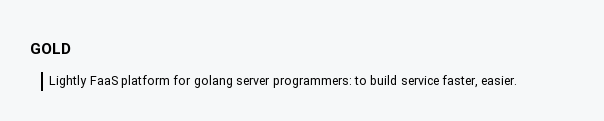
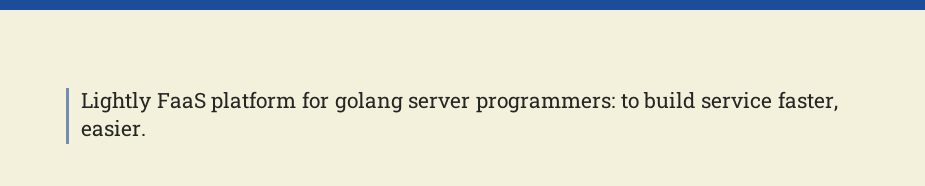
- GOLD

